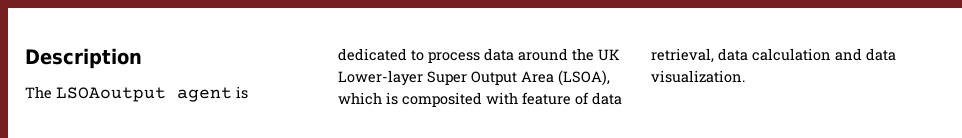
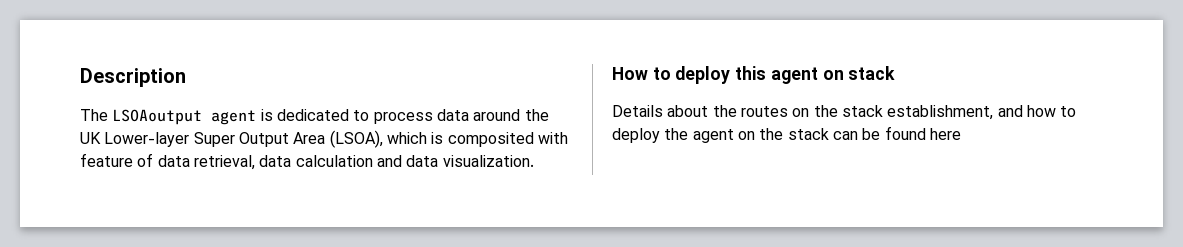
+ How to deploy this agent on stack
+ Details about the routes on the stack establishment, and how to deploy the agent on the stack can be found here

